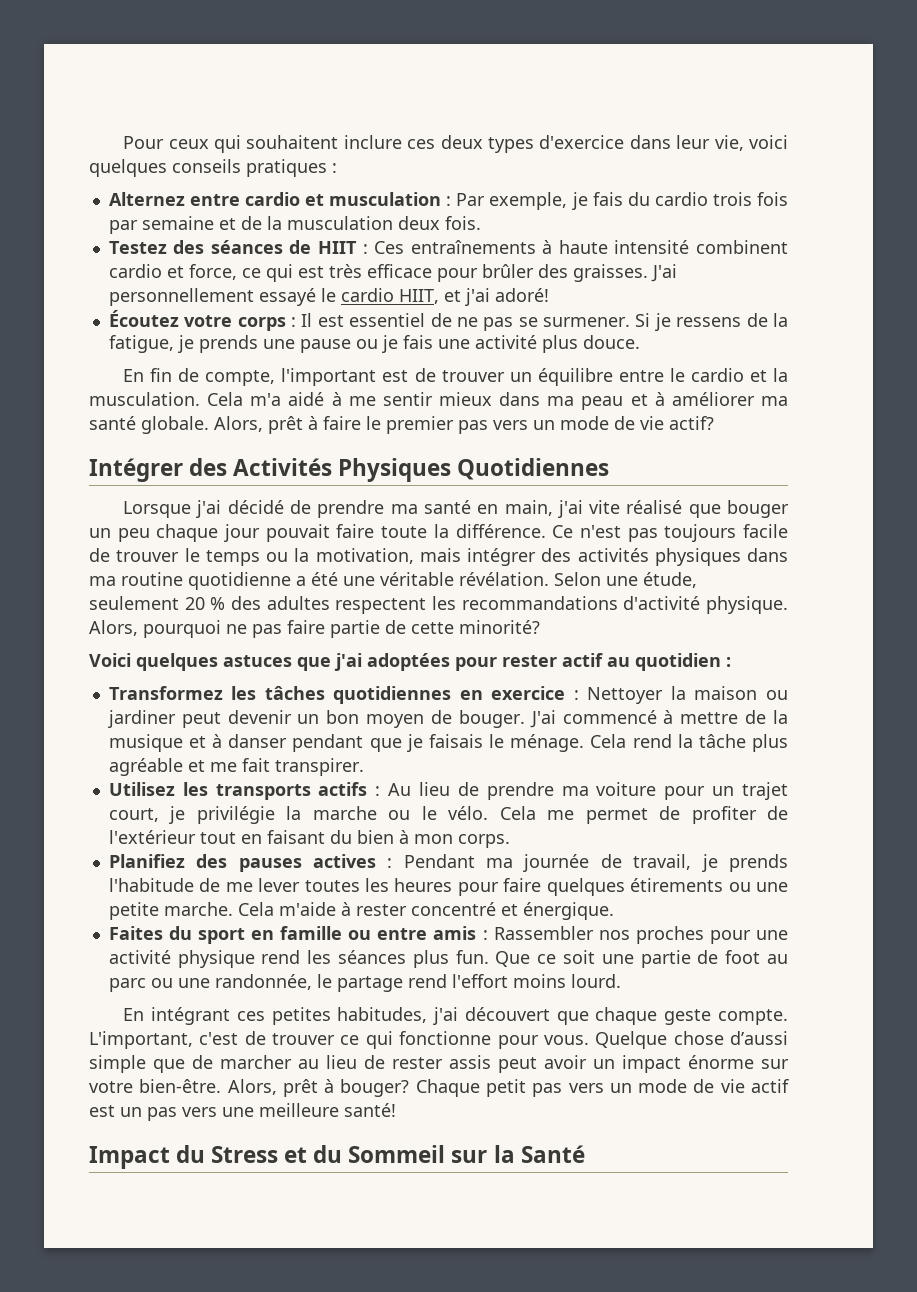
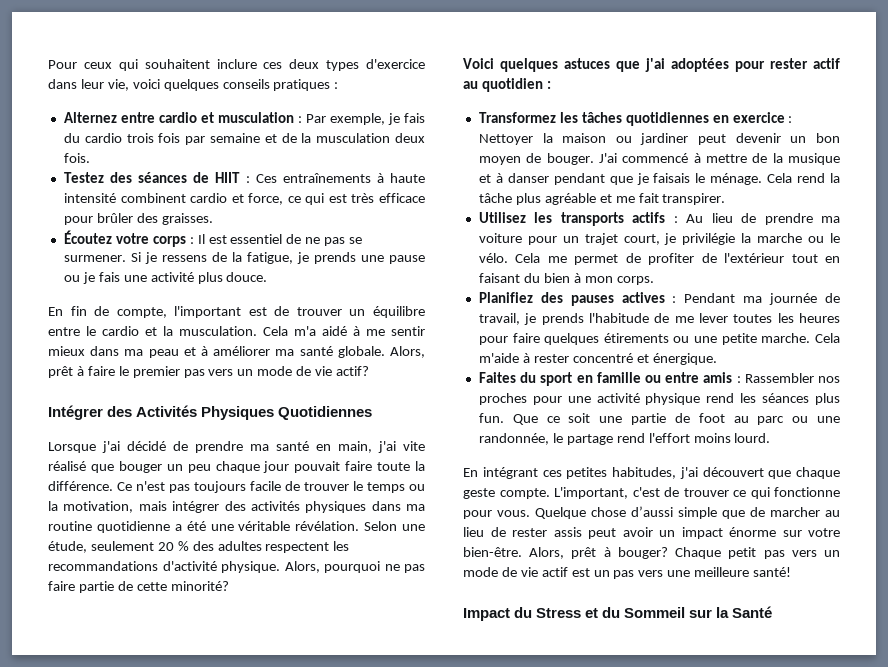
- J'ai personnellement essayé le cardio HIIT, et j'ai adoré!

